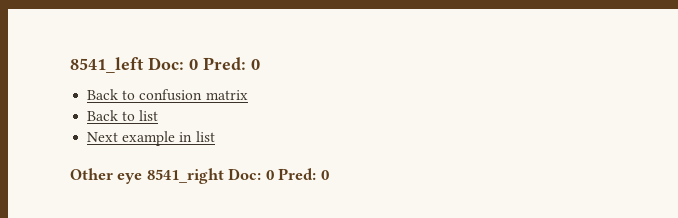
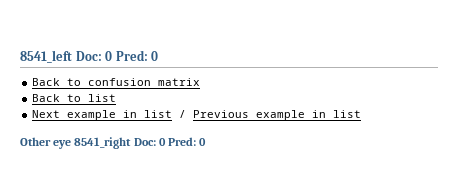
- Next example in list
+ Next example in list / Previous example in list

